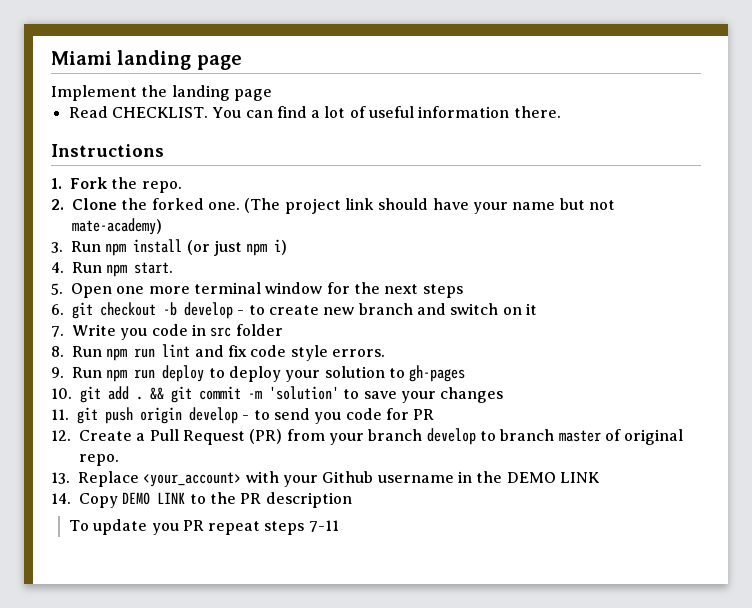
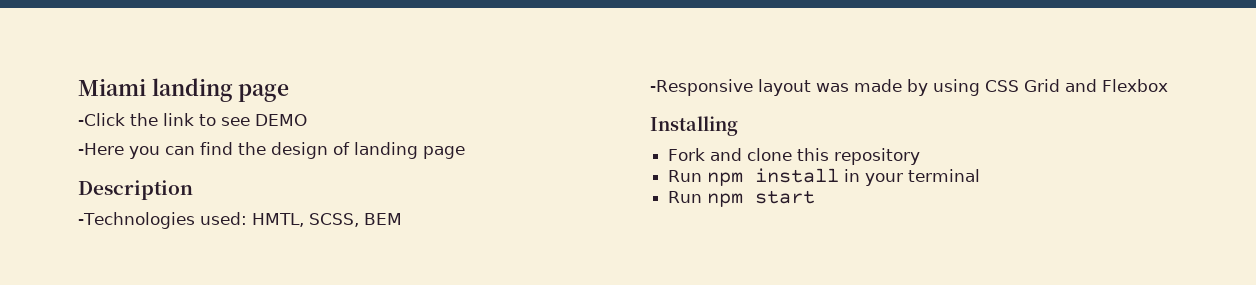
- Implement the landing page
- Read CHECKLIST. You can find a lot of useful information there.
- Instructions
- 1. Fork the repo.
- 2. Clone the forked one. (The project link should have your name but not mate-academy)
- 3. Run npm install (or just npm i)
- 4. Run npm start.
- 5. Open one more terminal window for the next steps
- 6. git checkout -b develop - to create new branch and switch on it
- 7. Write you code in src folder
- 8. Run npm run lint and fix code style errors.
- 9. Run npm run deploy to deploy your solution to gh-pages
- 10. git add . && git commit -m 'solution' to save your changes
- 11. git push origin develop - to send you code for PR
- 12. Create a Pull Request (PR) from your branch develop to branch master of original repo.
- 13. Replace <your_account> with your Github username in the DEMO LINK
- 14. Copy DEMO LINK to the PR description
- To update you PR repeat steps 7-11
+ -Click the link to see DEMO
+ -Here you can find the design of landing page
+ Description
+ -Technologies used: HMTL, SCSS, BEM
+ -Responsive layout was made by using CSS Grid and Flexbox
+ Installing
+ Fork and clone this repository
+ Run npm install in your terminal
+ Run npm start

